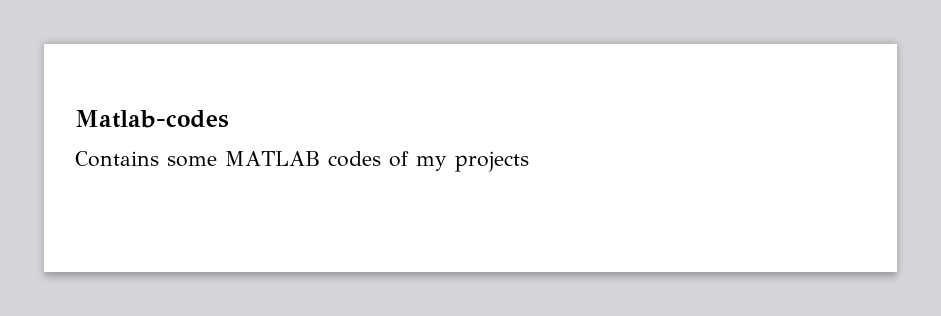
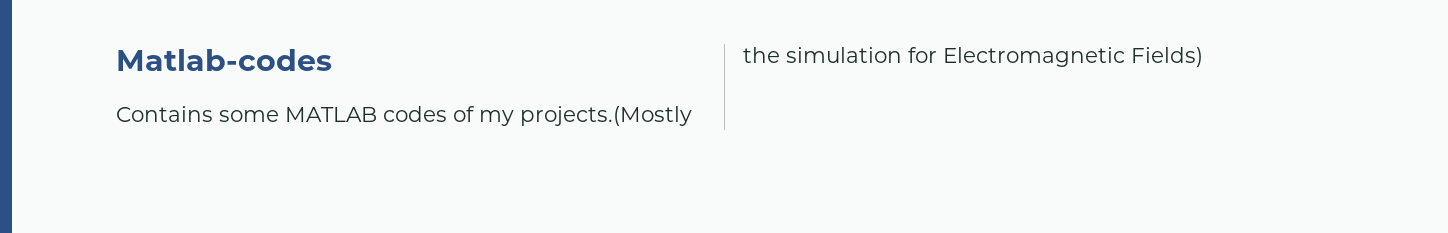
- Contains some MATLAB codes of my projects
+ Contains some MATLAB codes of my projects.(Mostly the simulation for Electromagnetic Fields)

